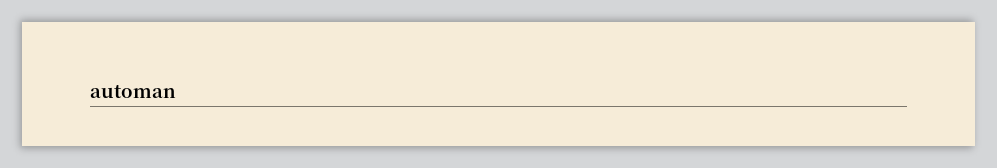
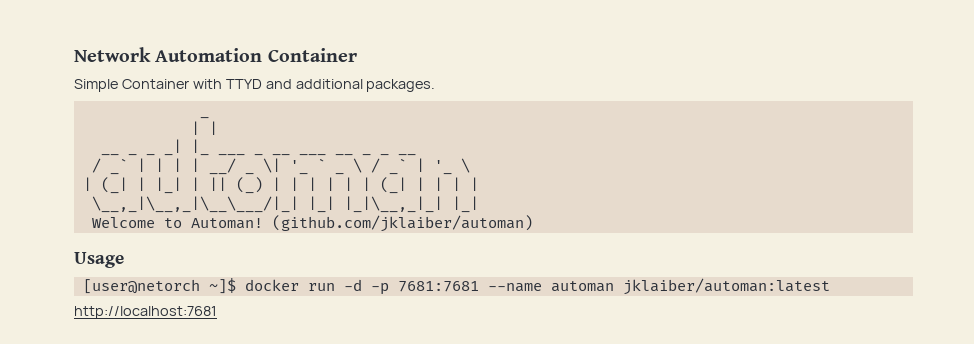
- automan
+ Network Automation Container
+ Simple Container with TTYD and additional packages.
+ _
+ | |
+ __ _ _ _| |_ ___ _ __ ___ __ _ _ __
+ / _` | | | | __/ _ \| '_ ` _ \ / _` | '_ \
+ | (_| | |_| | || (_) | | | | | | (_| | | | |
+ \__,_|\__,_|\__\___/|_| |_| |_|\__,_|_| |_|
+ Welcome to Automan! (github.com/jklaiber/automan)
+ Usage
+ [user@netorch ~]$ docker run -d -p 7681:7681 --name automan jklaiber/automan:latest
+ http://localhost:7681

